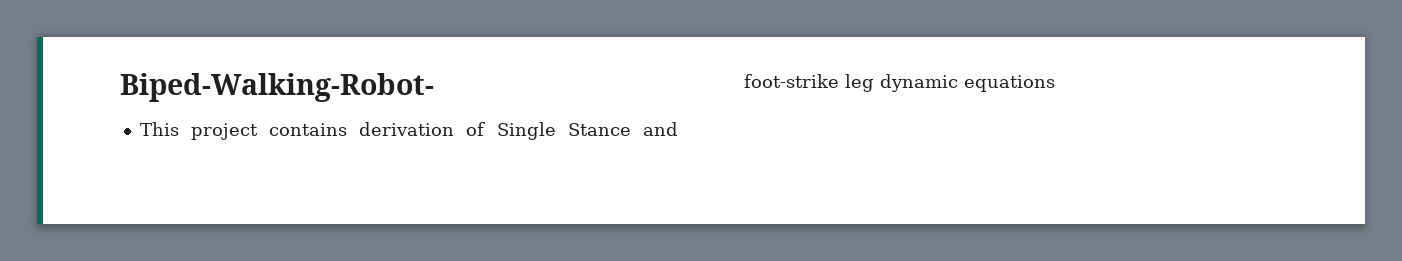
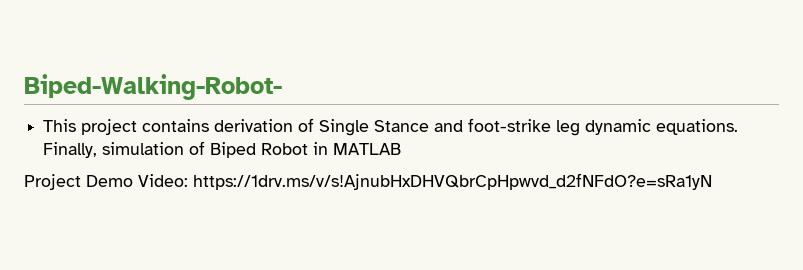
- This project contains derivation of Single Stance and foot-strike leg dynamic equations
+ This project contains derivation of Single Stance and foot-strike leg dynamic equations. Finally, simulation of Biped Robot in MATLAB
+ Project Demo Video: https://1drv.ms/v/s!AjnubHxDHVQbrCpHpwvd_d2fNFdO?e=sRa1yN

